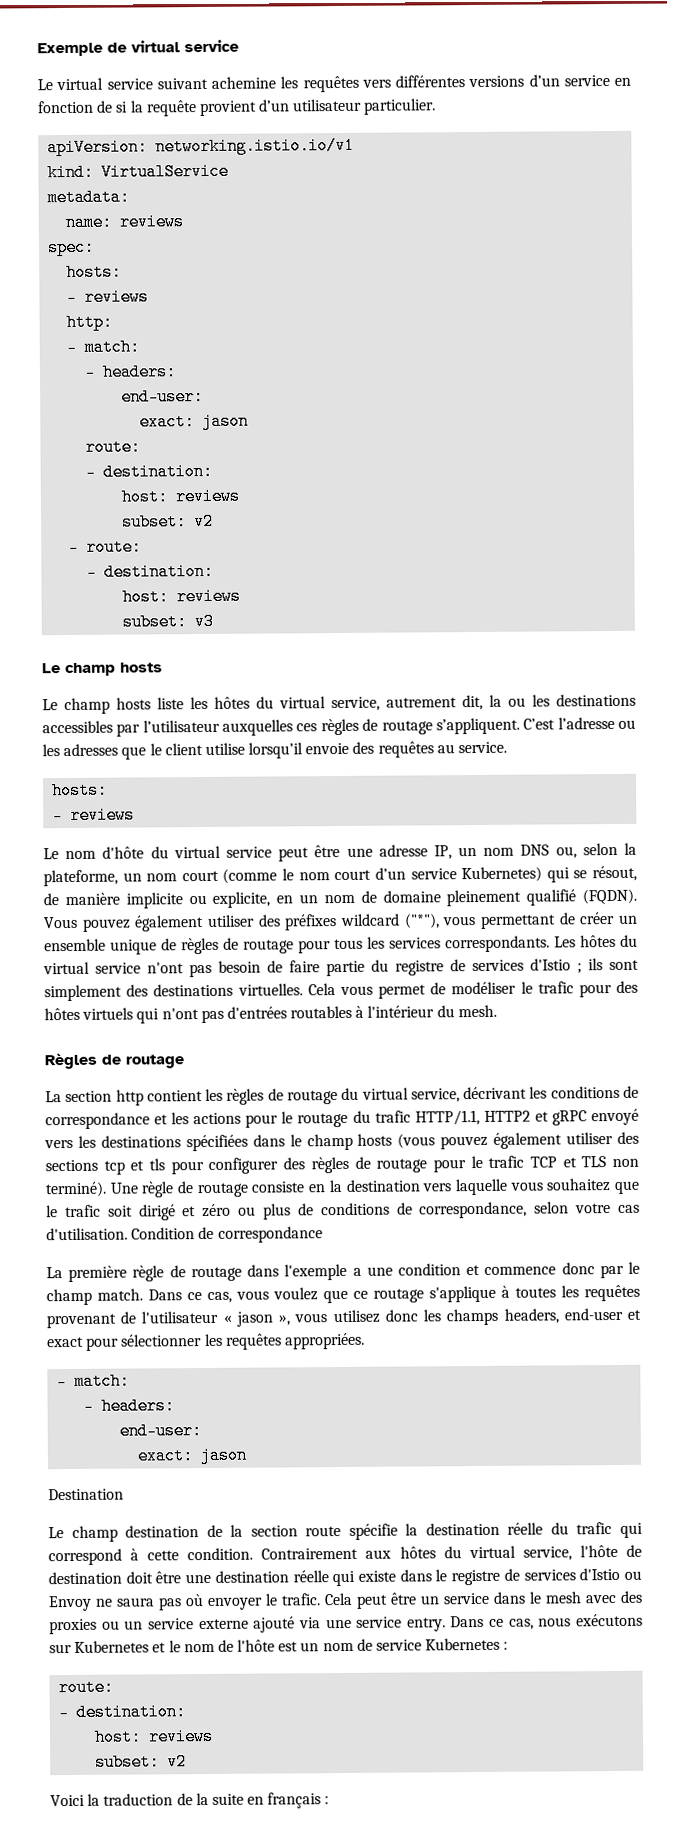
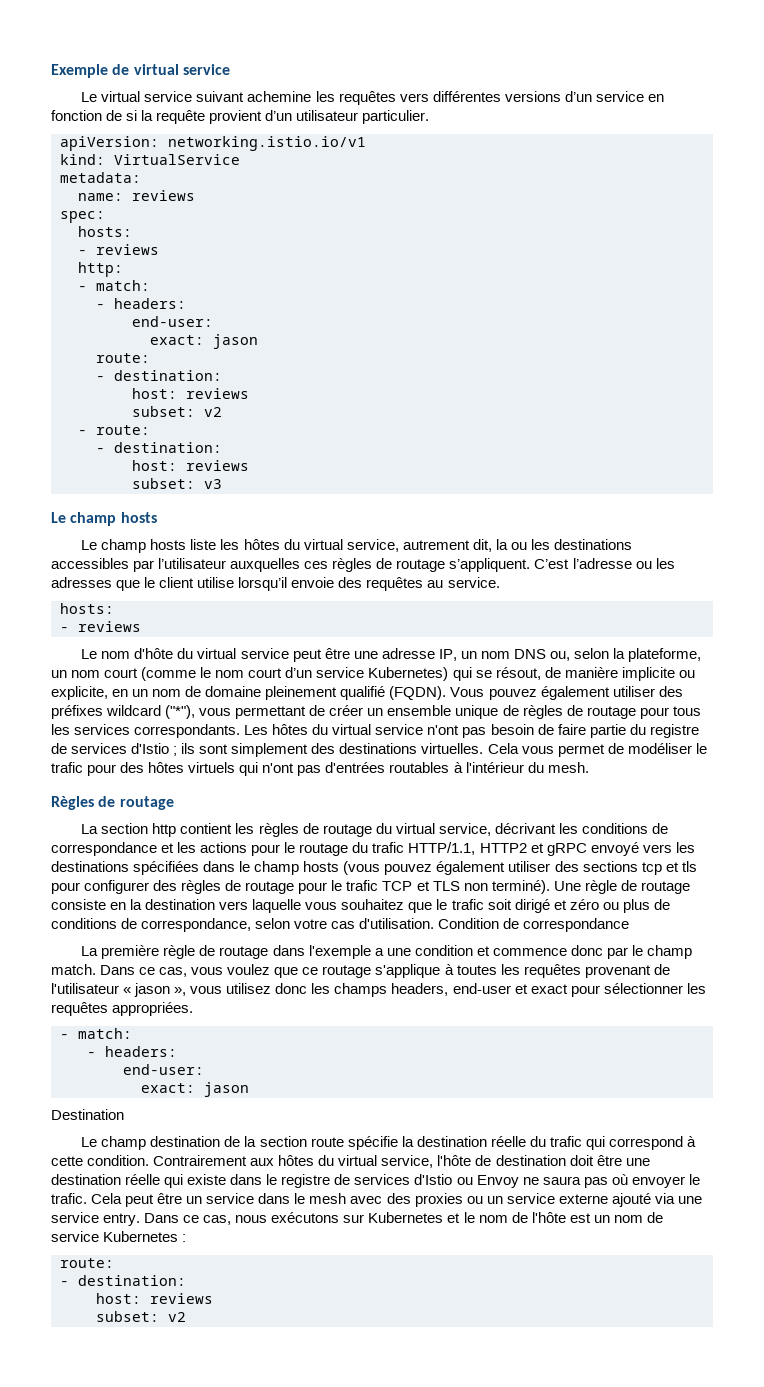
- Voici la traduction de la suite en français :

